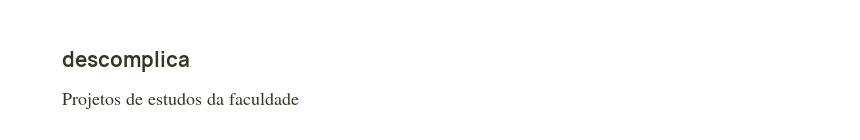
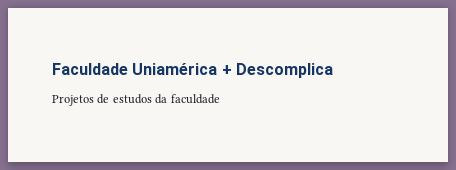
- descomplica
+ Faculdade Uniamérica + Descomplica

